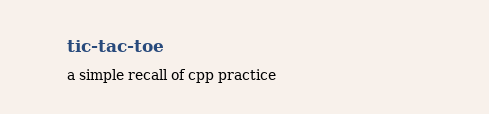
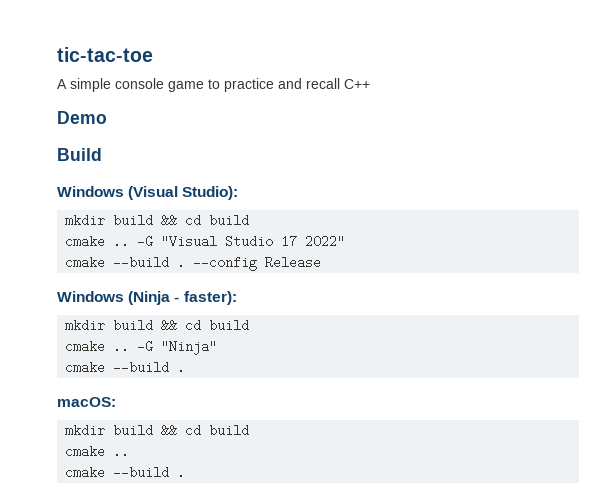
- a simple recall of cpp practice
+ A simple console game to practice and recall C++
+ Demo
+ Build
+ Windows (Visual Studio):
+ mkdir build && cd build
+ cmake .. -G "Visual Studio 17 2022"
+ cmake --build . --config Release
+ Windows (Ninja - faster):
+ mkdir build && cd build
+ cmake .. -G "Ninja"
+ cmake --build .
+ macOS:
+ mkdir build && cd build
+ cmake ..
+ cmake --build .

